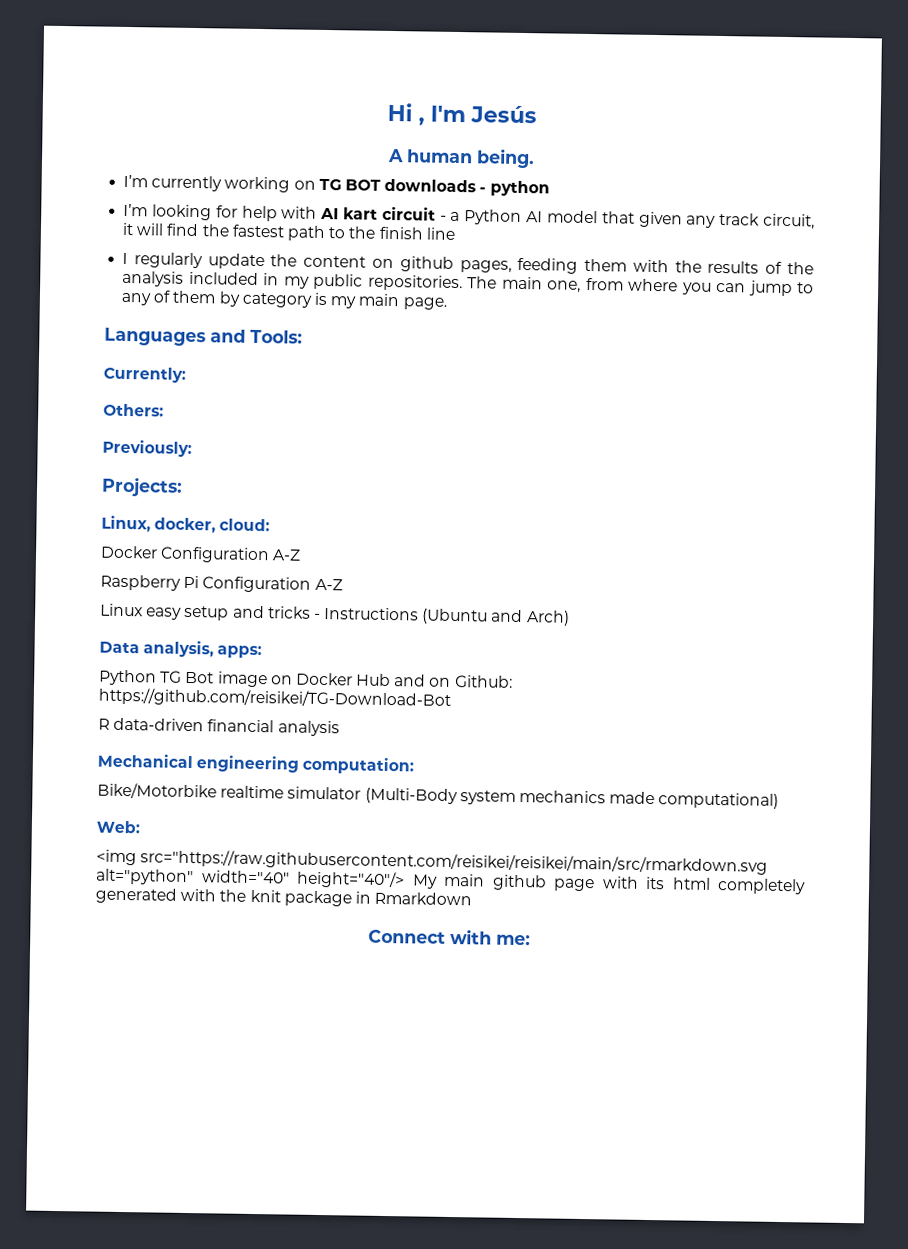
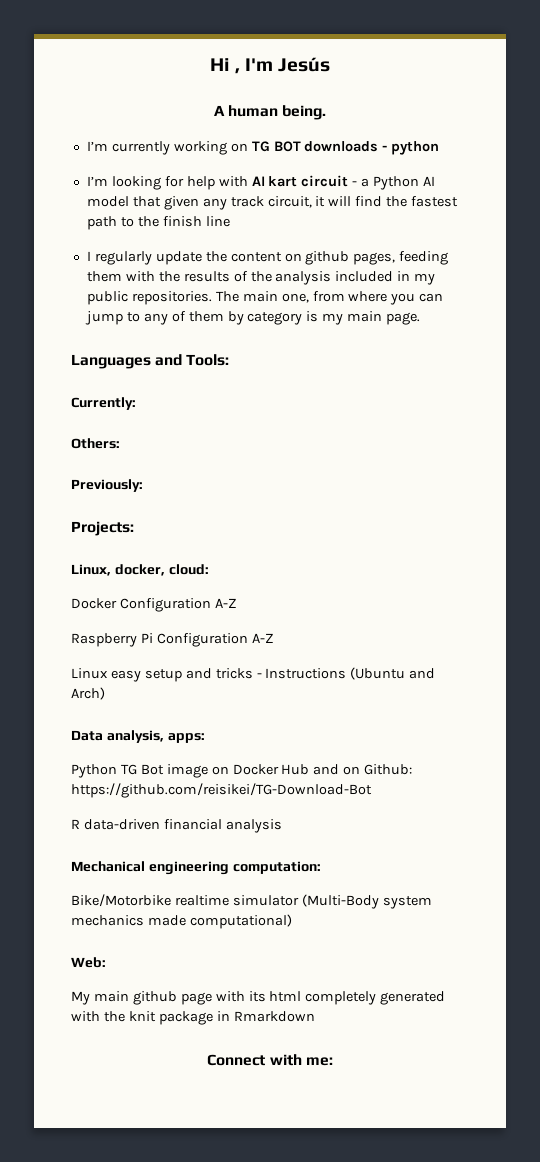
- <img src="https://raw.githubusercontent.com/reisikei/reisikei/main/src/rmarkdown.svg alt="python" width="40" height="40"/> My main github page with its html completely generated with the knit package in Rmarkdown
+ My main github page with its html completely generated with the knit package in Rmarkdown

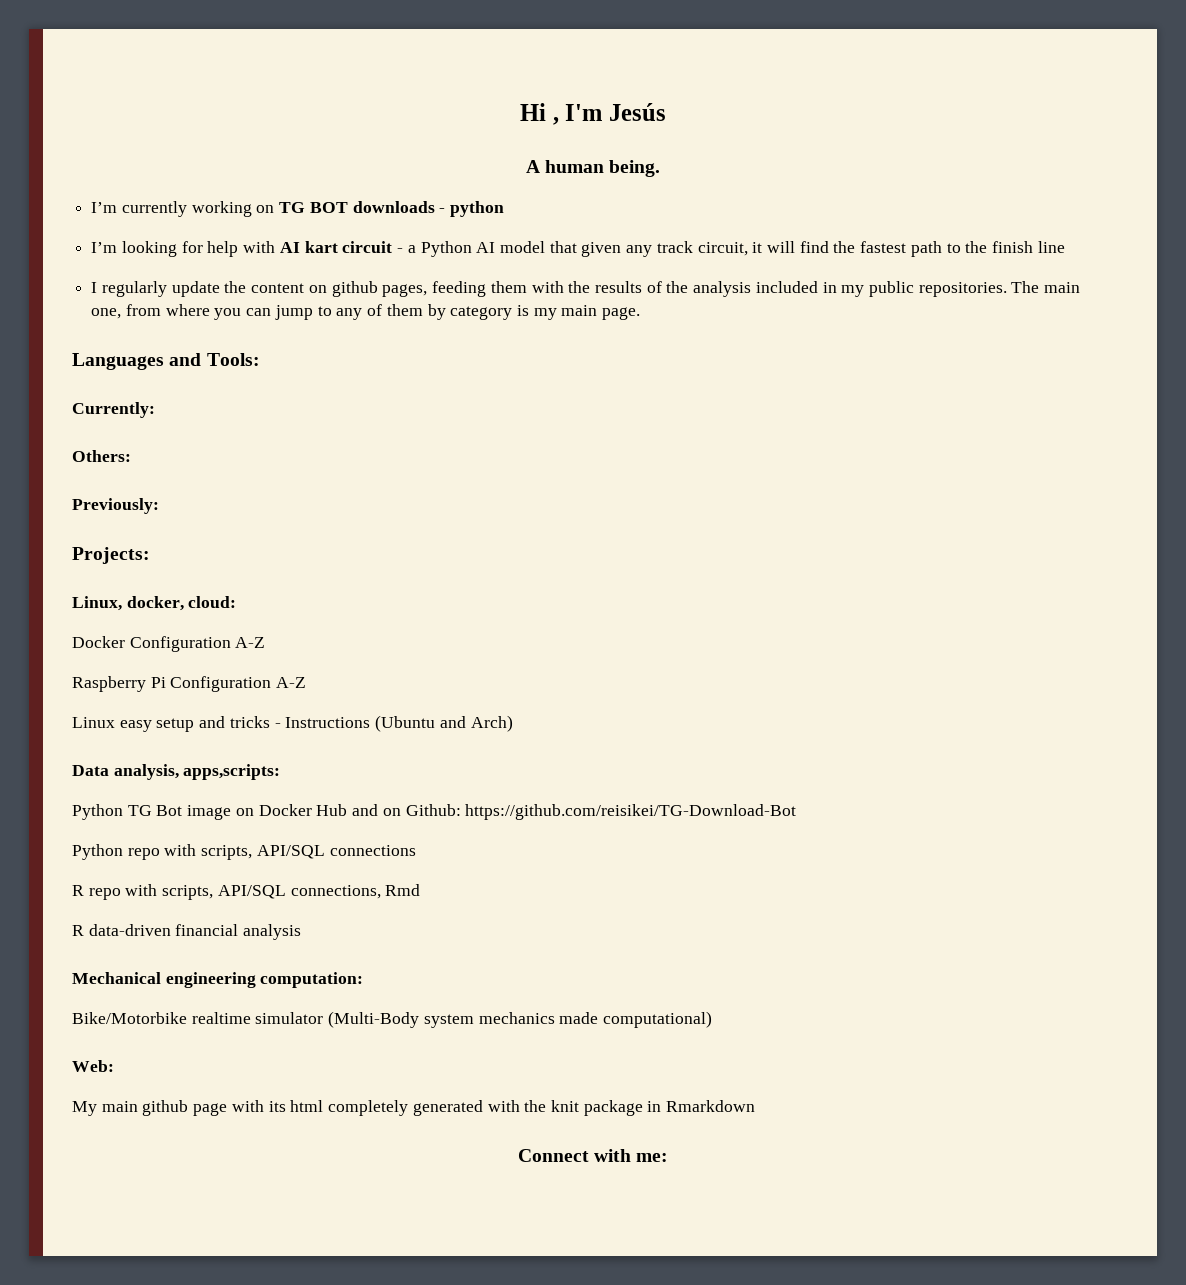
- Data analysis, apps:
+ Data analysis, apps,scripts:
+ Python repo with scripts, API/SQL connections
+ R repo with scripts, API/SQL connections, Rmd

